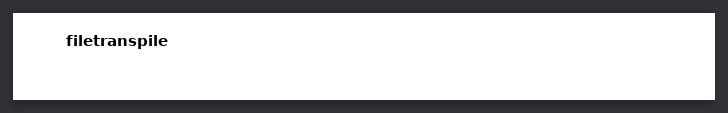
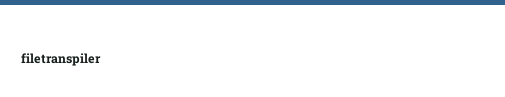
- filetranspile
+ filetranspiler

